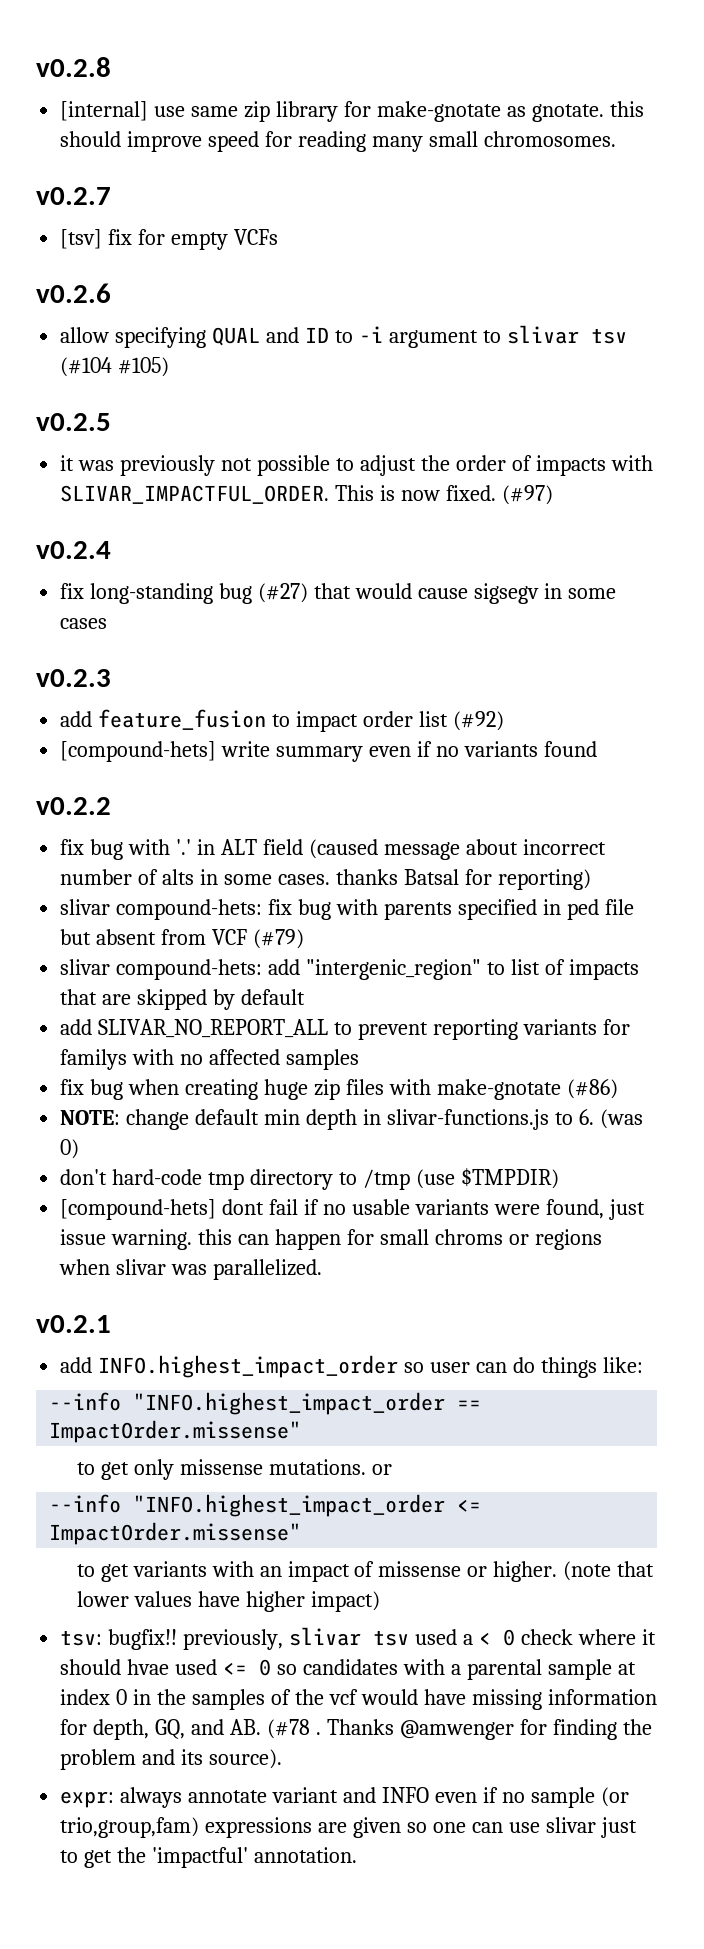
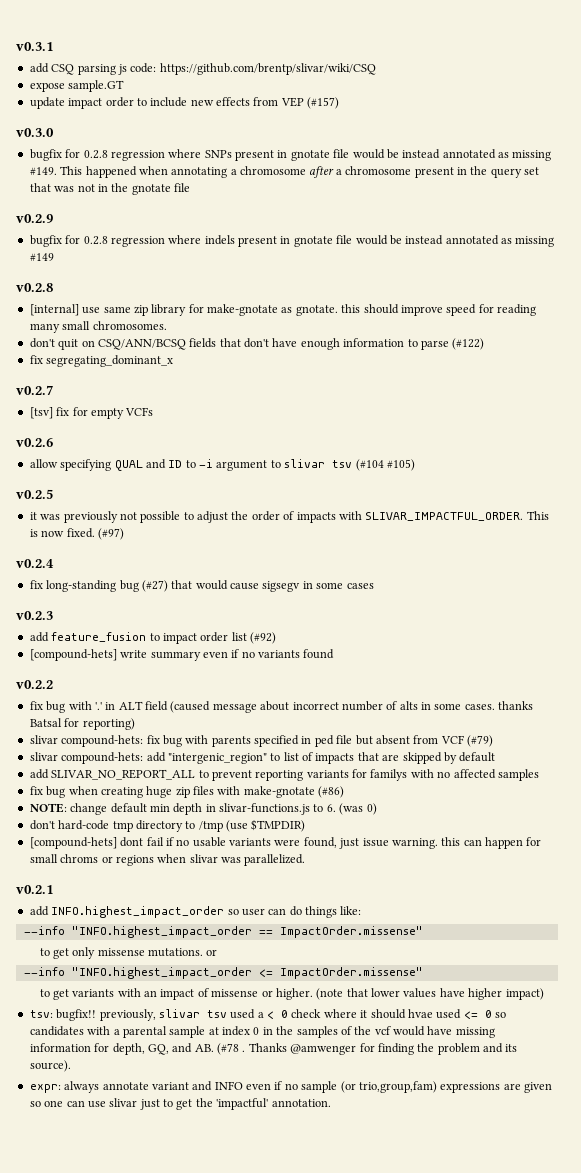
+ v0.3.1
+ add CSQ parsing js code: https://github.com/brentp/slivar/wiki/CSQ
+ expose sample.GT
+ update impact order to include new effects from VEP (#157)
+ v0.3.0
+ bugfix for 0.2.8 regression where SNPs present in gnotate file would be instead annotated as missing #149. This happened when annotating a chromosome after a chromosome present in the query set that was not in the gnotate file
+ v0.2.9
+ bugfix for 0.2.8 regression where indels present in gnotate file would be instead annotated as missing #149
+ don't quit on CSQ/ANN/BCSQ fields that don't have enough information to parse (#122)
+ fix segregating_dominant_x

